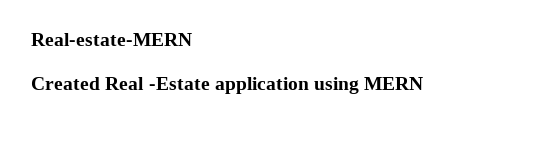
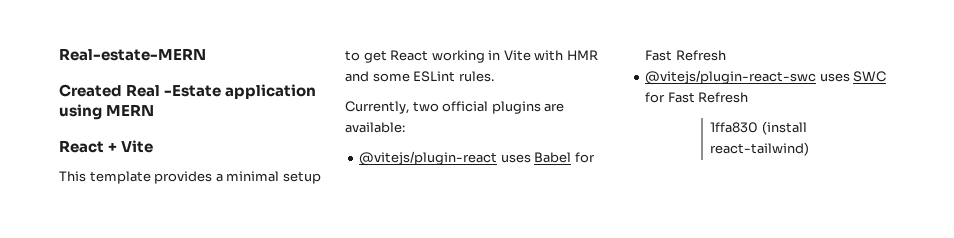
+ React + Vite
+ This template provides a minimal setup to get React working in Vite with HMR and some ESLint rules.
+ Currently, two official plugins are available:
+ @vitejs/plugin-react uses Babel for Fast Refresh
+ @vitejs/plugin-react-swc uses SWC for Fast Refresh
+ 1ffa830 (install react-tailwind)

